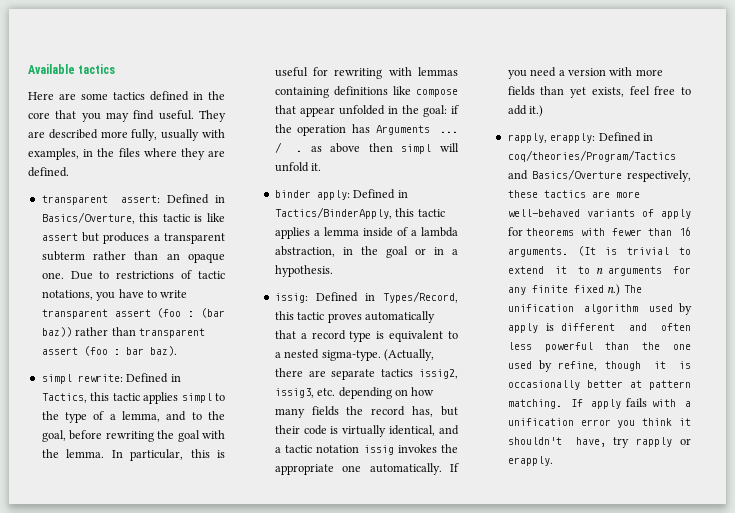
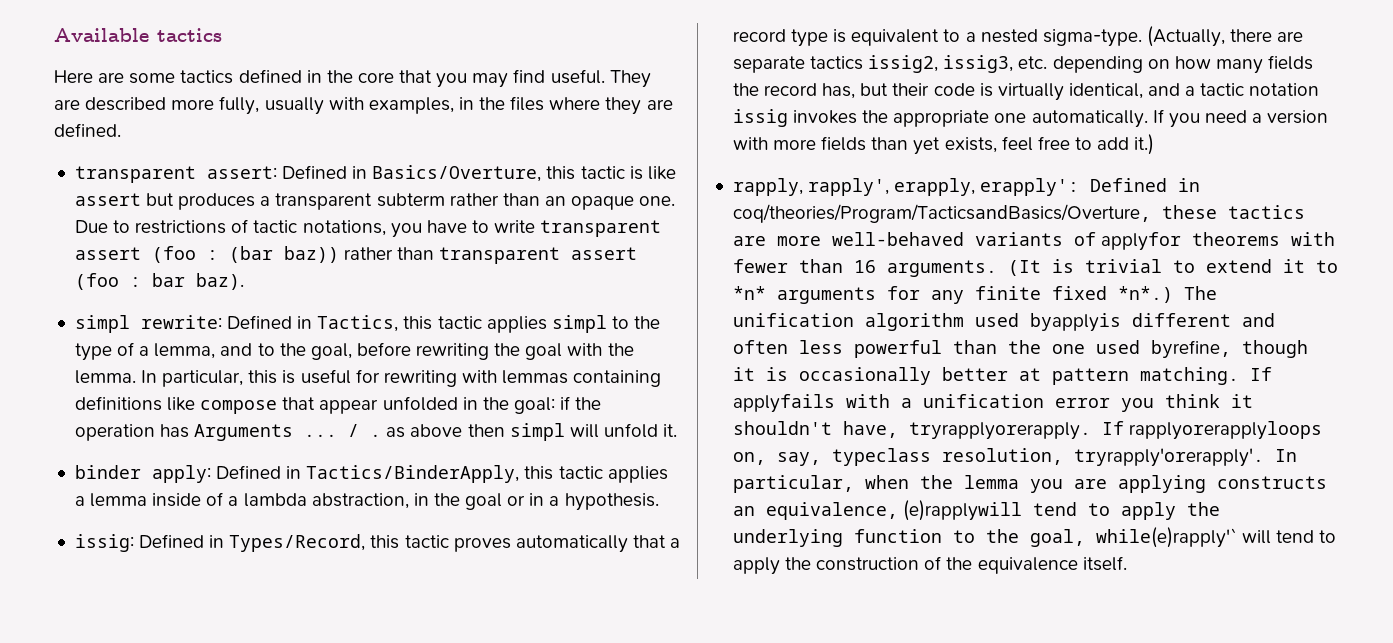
- rapply, erapply: Defined in coq/theories/Program/Tactics and Basics/Overture respectively, these tactics are more well-behaved variants of apply for theorems with fewer than 16 arguments.
+ rapply, rapply', erapply, erapply': Defined in coq/theories/Program/TacticsandBasics/Overture, these tactics are more well-behaved variants of applyfor theorems with fewer than 16 arguments.
- (It is trivial to extend it to n arguments for any finite fixed n.)
+ (It is trivial to extend it to *n* arguments for any finite fixed *n*.)
- The unification algorithm used by apply is different and often less powerful than the one used by refine, though it is occasionally better at pattern matching.
+ The unification algorithm used byapplyis different and often less powerful than the one used byrefine, though it is occasionally better at pattern matching.
- If apply fails with a unification error you think it shouldn't have, try rapply or erapply.
+ If applyfails with a unification error you think it shouldn't have, tryrapplyorerapply. If rapplyorerapplyloops on, say, typeclass resolution, tryrapply'orerapply'. In particular, when the lemma you are applying constructs an equivalence, (e)rapplywill tend to apply the underlying function to the goal, while(e)rapply'` will tend to apply the construction of the equivalence itself.

